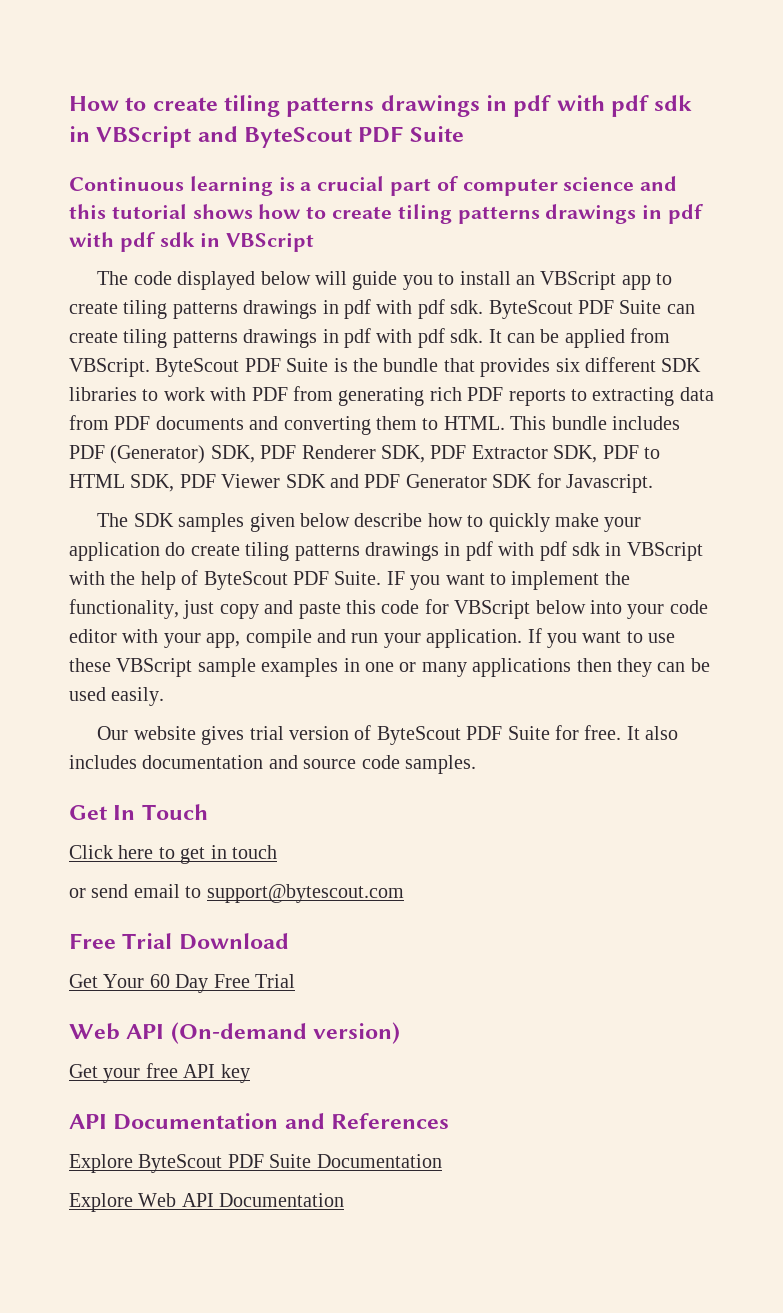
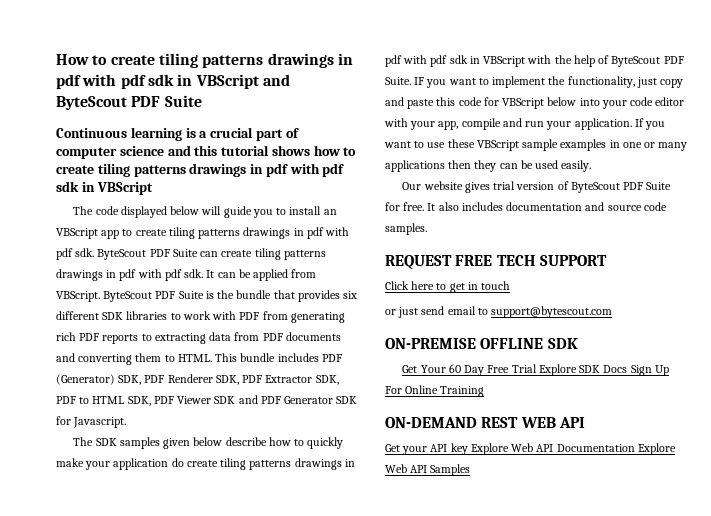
- Get In Touch
+ REQUEST FREE TECH SUPPORT
- or send email to support@bytescout.com
+ or just send email to support@bytescout.com
- Free Trial Download
+ ON-PREMISE OFFLINE SDK
- Get Your 60 Day Free Trial
- Web API (On-demand version)
+ Get Your 60 Day Free Trial Explore SDK Docs Sign Up For Online Training
+ ON-DEMAND REST WEB API
- Get your free API key
- API Documentation and References
- Explore ByteScout PDF Suite Documentation
- Explore Web API Documentation
+ Get your API key Explore Web API Documentation Explore Web API Samples

